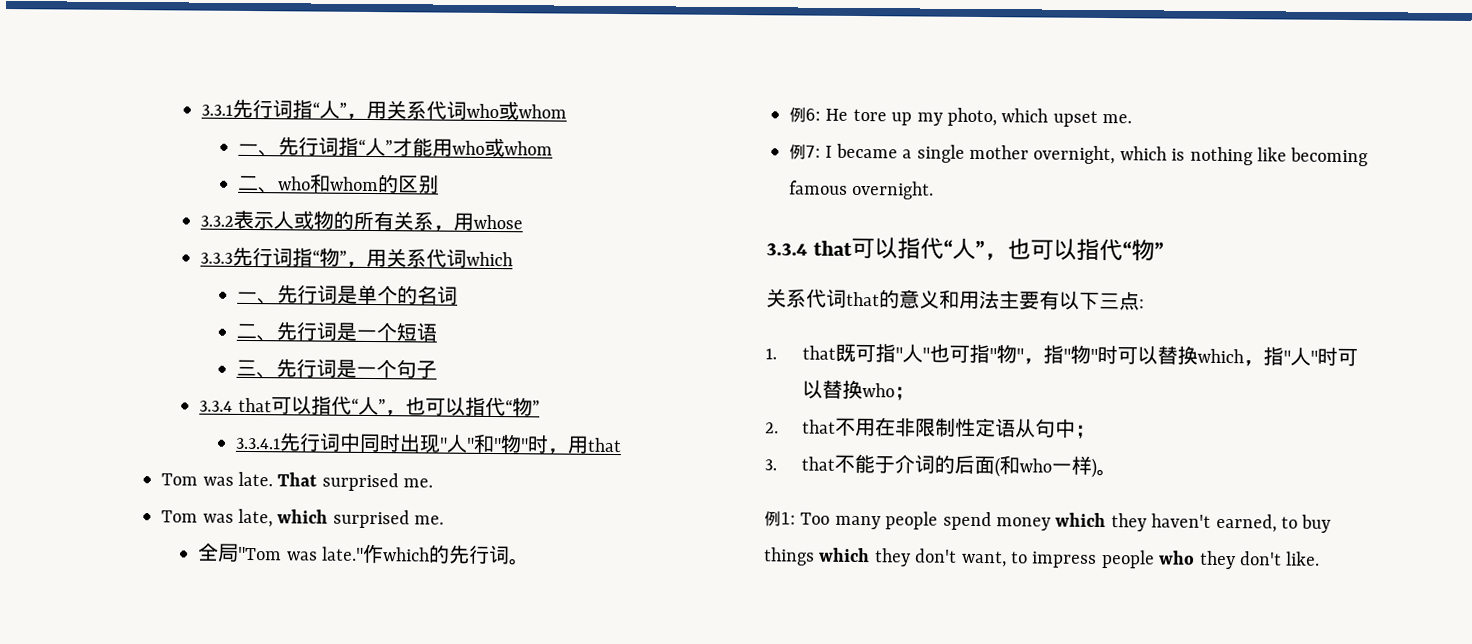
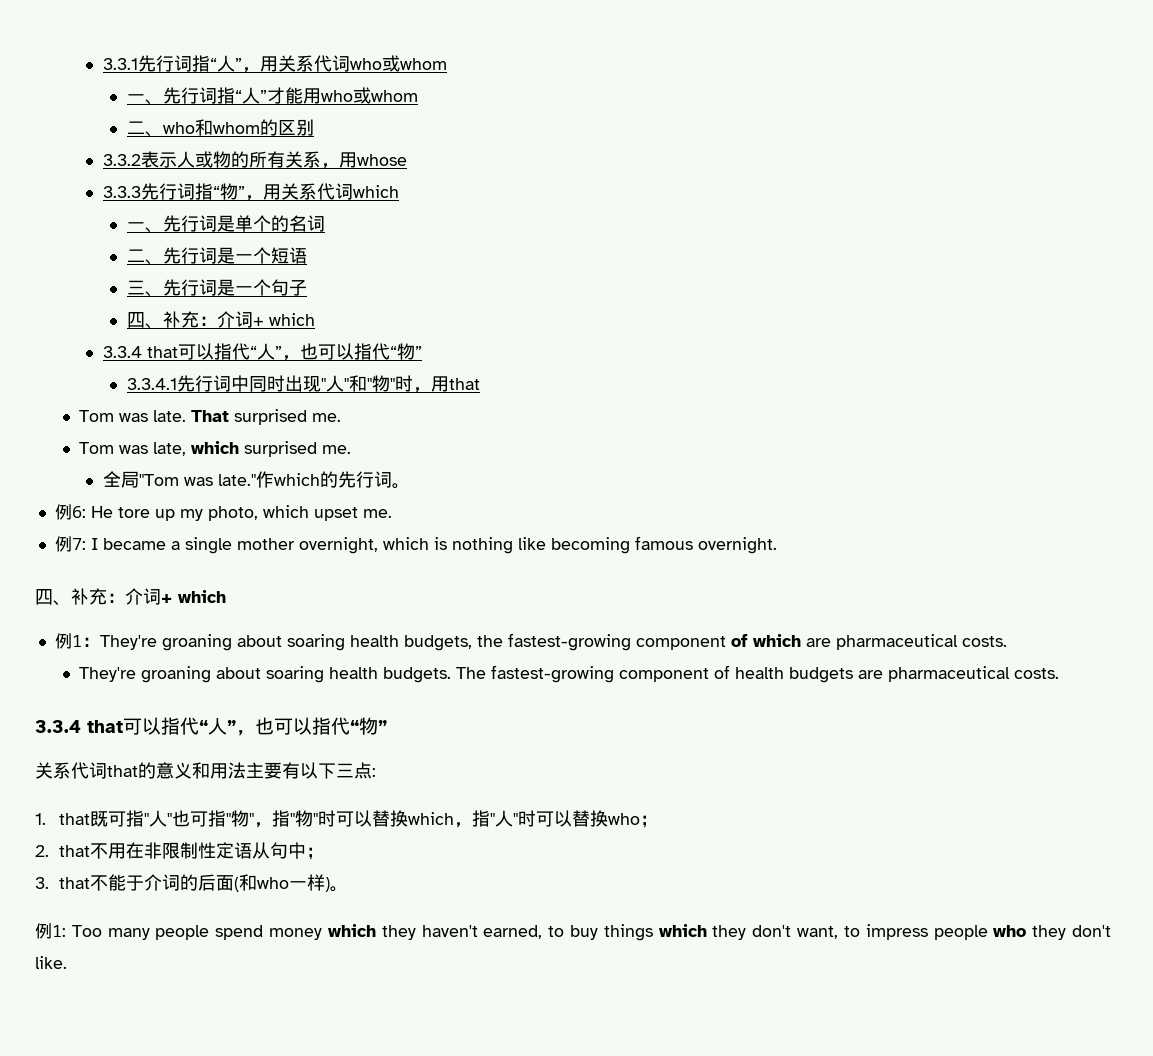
  三、先行词是一个句子
+ 四、补充：介词+ which
  例7: I became a single mother overnight, which is nothing like becoming famous overnight.
+ 四、补充：介词+ which
+ 例1：They're groaning about soaring health budgets, the fastest-growing component of which are pharmaceutical costs.
+ They're groaning about soaring health budgets. The fastest-growing component of health budgets are pharmaceutical costs.

